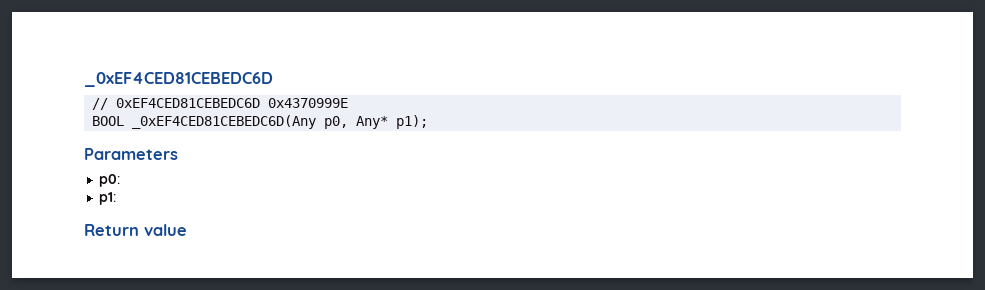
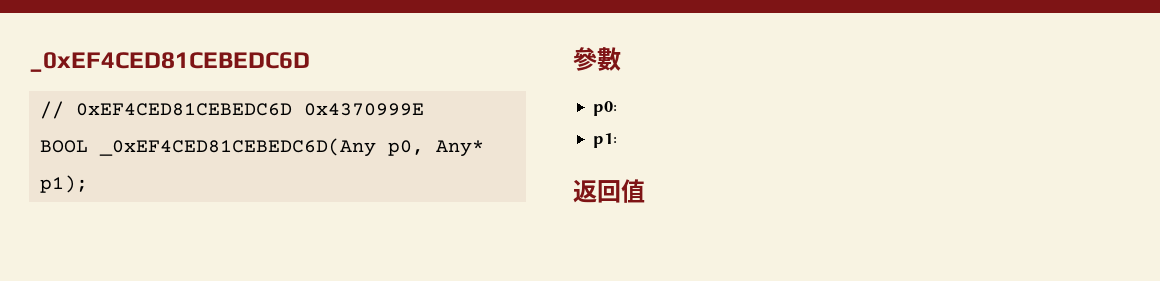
- Parameters
+ 參數
- Return value
+ 返回值

